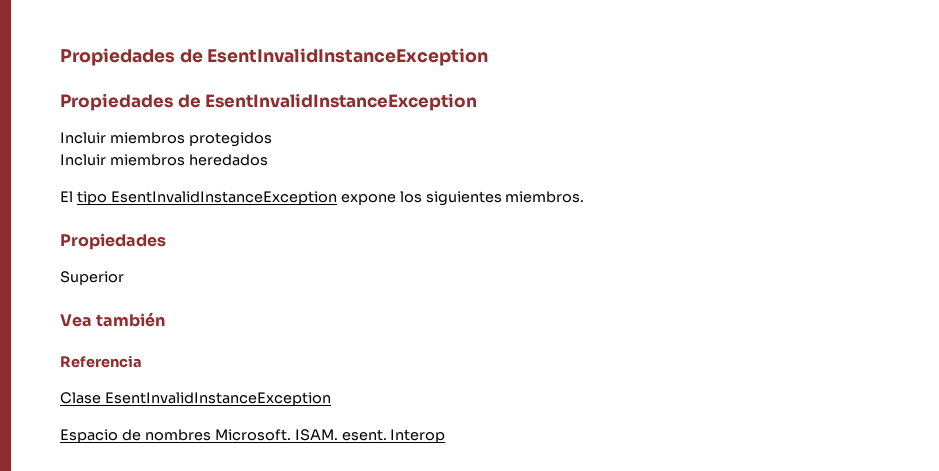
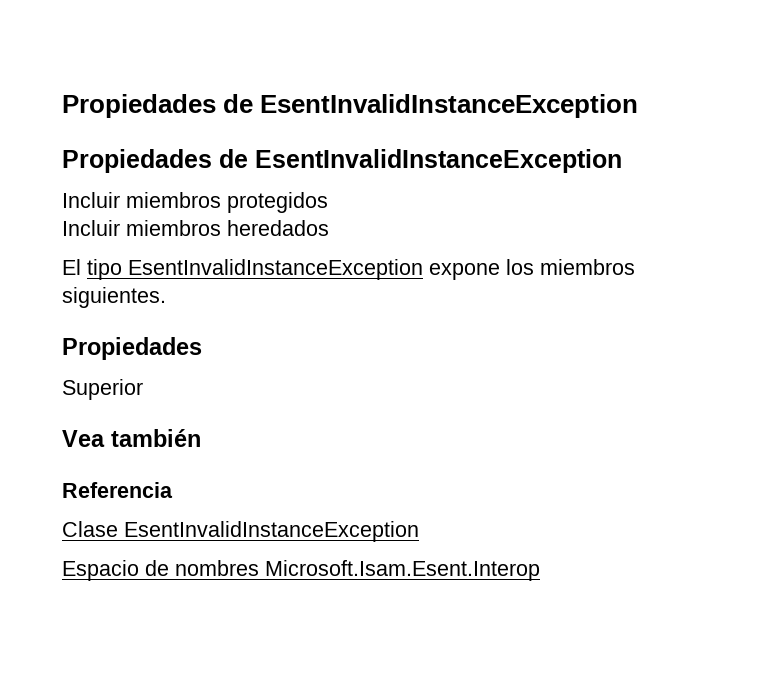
- El tipo EsentInvalidInstanceException expone los siguientes miembros.
+ El tipo EsentInvalidInstanceException expone los miembros siguientes.
- Espacio de nombres Microsoft. ISAM. esent. Interop
+ Espacio de nombres Microsoft.Isam.Esent.Interop

